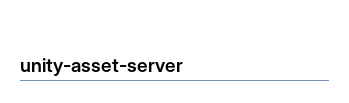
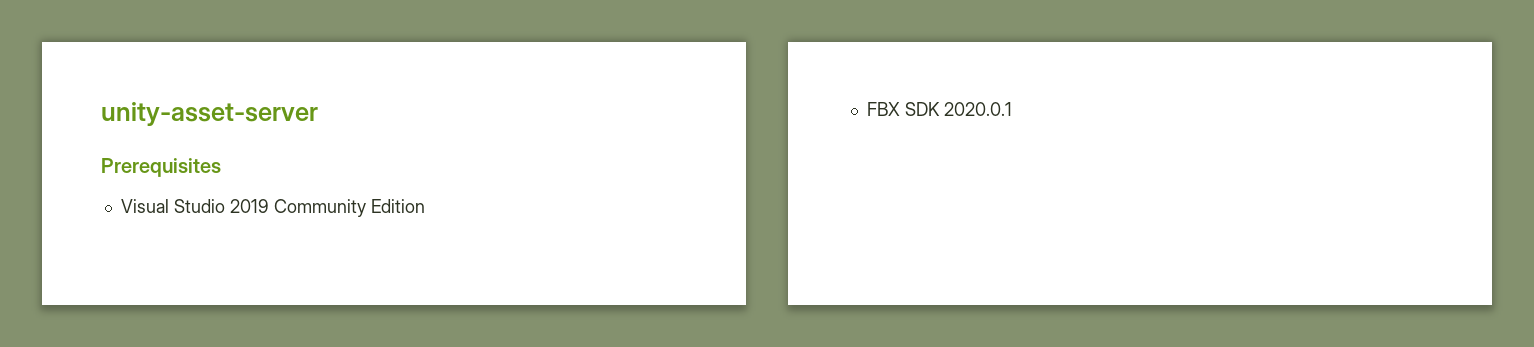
+ Prerequisites
+ Visual Studio 2019 Community Edition
+ FBX SDK 2020.0.1

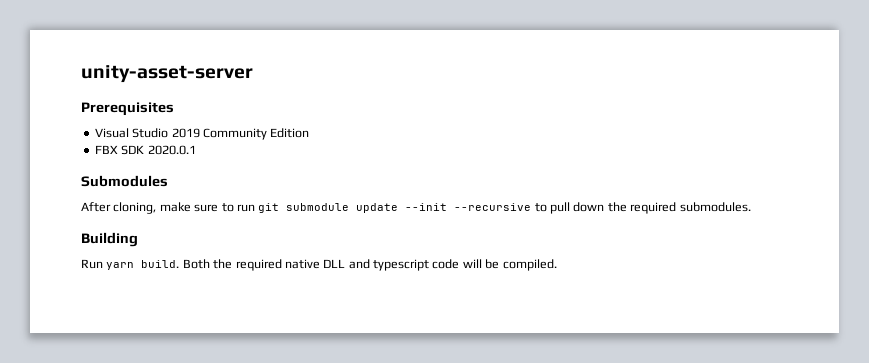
+ Submodules
+ After cloning, make sure to run git submodule update --init --recursive to pull down the required submodules.
+ Building
+ Run yarn build. Both the required native DLL and typescript code will be compiled.

